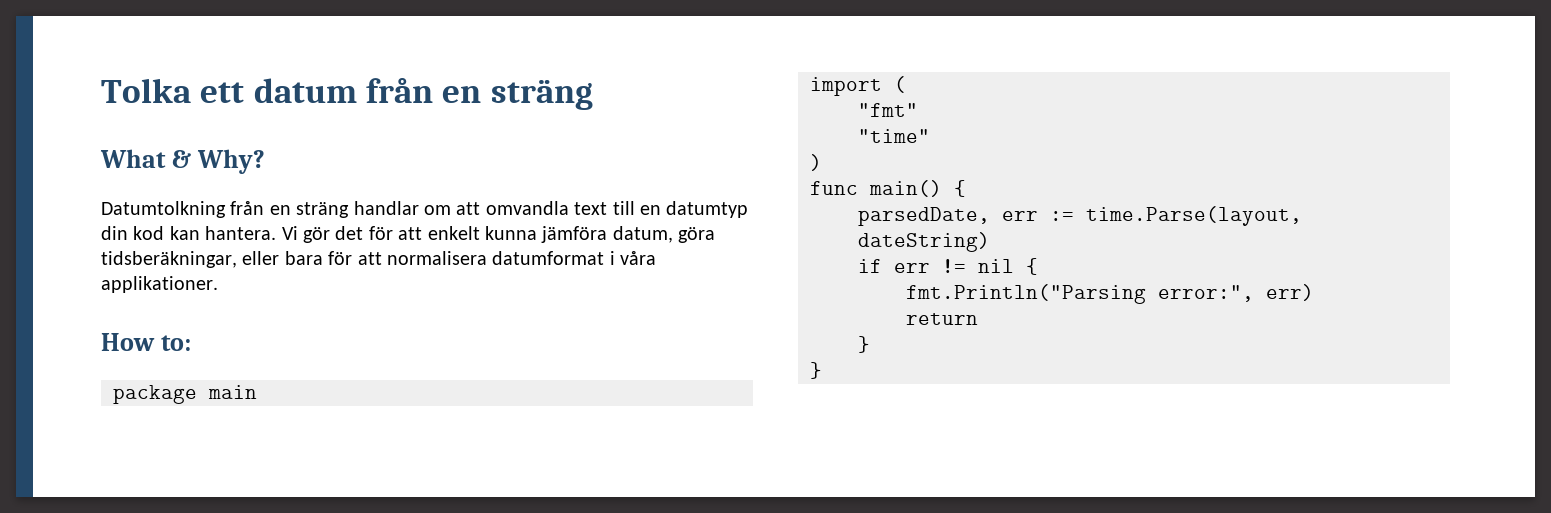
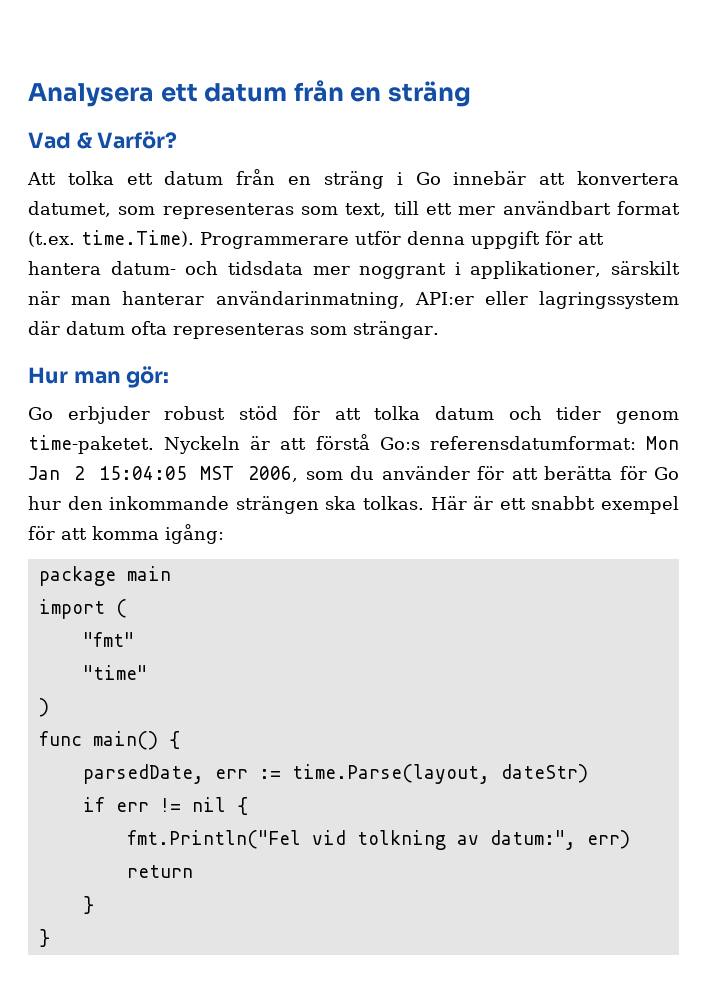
- Tolka ett datum från en sträng
+ Analysera ett datum från en sträng
- What & Why?
- Datumtolkning från en sträng handlar om att omvandla text till en datumtyp din kod kan hantera. Vi gör det för att enkelt kunna jämföra datum, göra tidsberäkningar, eller bara för att normalisera datumformat i våra applikationer.
- How to:
+ Vad & Varför?
+ Att tolka ett datum från en sträng i Go innebär att konvertera datumet, som representeras som text, till ett mer användbart format (t.ex. time.Time). Programmerare utför denna uppgift för att hantera datum- och tidsdata mer noggrant i applikationer, särskilt när man hanterar användarinmatning, API:er eller lagringssystem där datum ofta representeras som strängar.
+ Hur man gör:
+ Go erbjuder robust stöd för att tolka datum och tider genom time-paketet. Nyckeln är att förstå Go:s referensdatumformat: Mon Jan 2 15:04:05 MST 2006, som du använder för att berätta för Go hur den inkommande strängen ska tolkas. Här är ett snabbt exempel för att komma igång:
- parsedDate, err := time.Parse(layout, dateString)
+ parsedDate, err := time.Parse(layout, dateStr)
- fmt.Println("Parsing error:", err)
+ fmt.Println("Fel vid tolkning av datum:", err)

